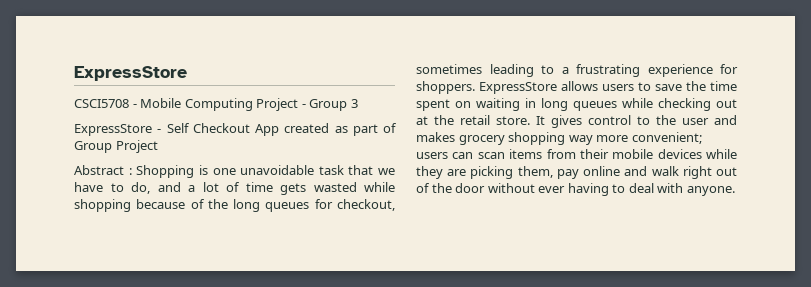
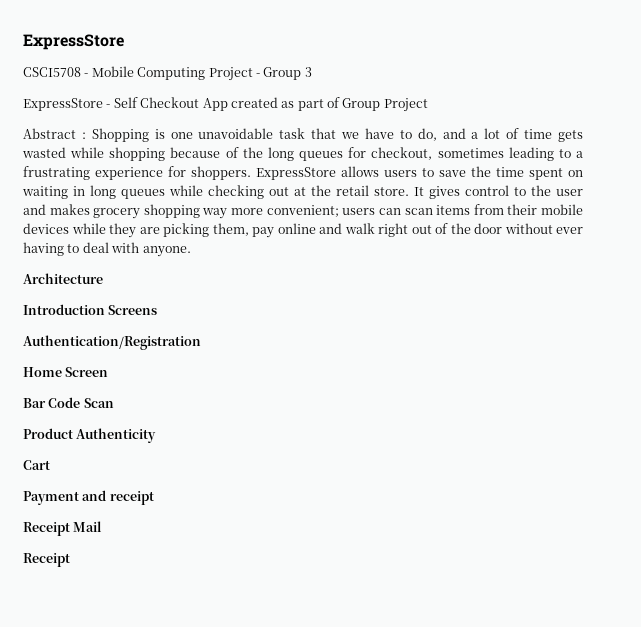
+ Architecture
+ Introduction Screens
+ Authentication/Registration
+ Home Screen
+ Bar Code Scan
+ Product Authenticity
+ Cart
+ Payment and receipt
+ Receipt Mail
+ Receipt

